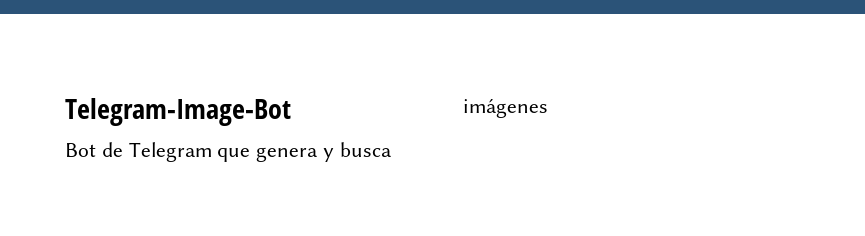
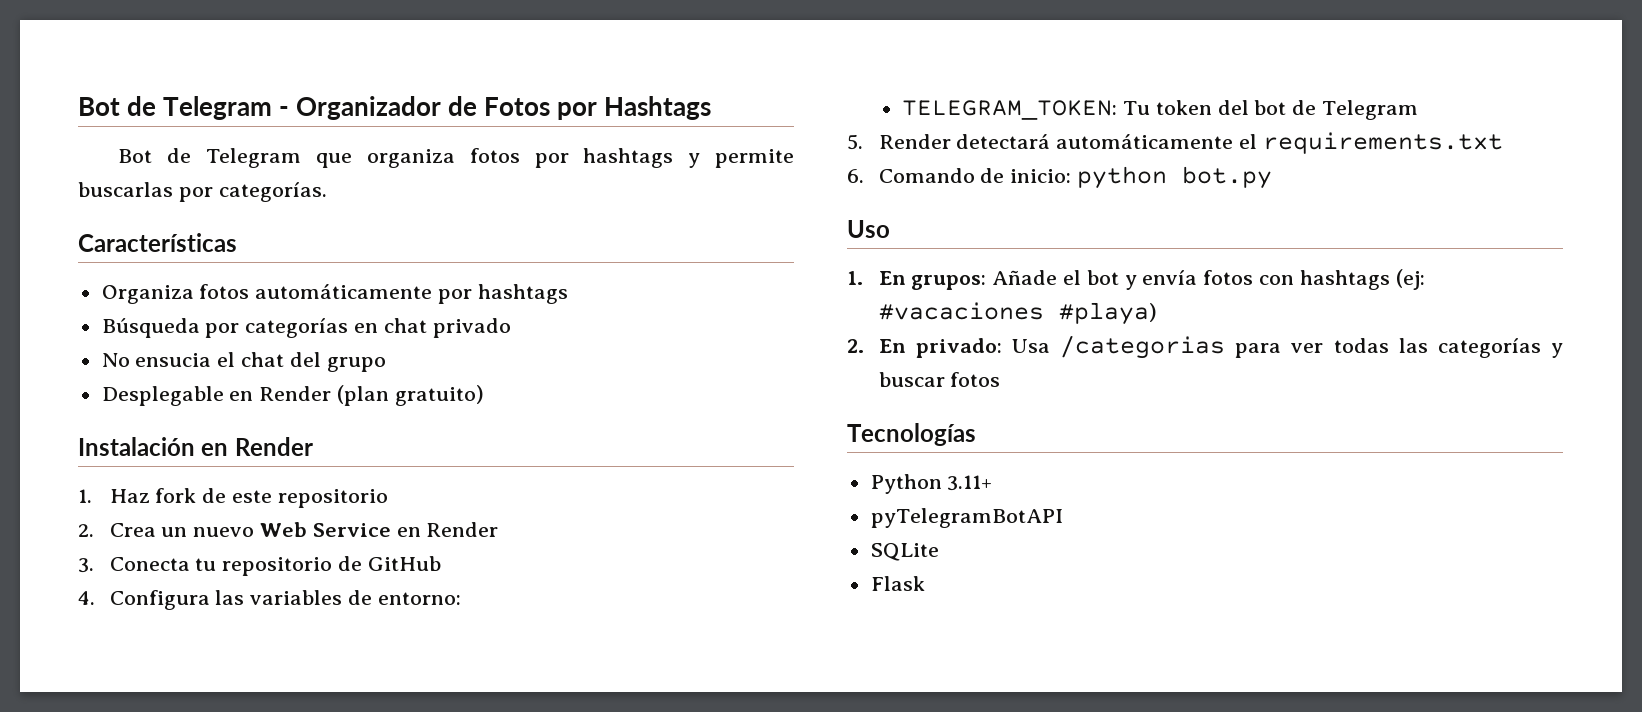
- Telegram-Image-Bot
- Bot de Telegram que genera y busca imágenes
+ Bot de Telegram - Organizador de Fotos por Hashtags
+ Bot de Telegram que organiza fotos por hashtags y permite buscarlas por categorías.
+ Características
+ Organiza fotos automáticamente por hashtags
+ Búsqueda por categorías en chat privado
+ No ensucia el chat del grupo
+ Desplegable en Render (plan gratuito)
+ Instalación en Render
+ 1. Haz fork de este repositorio
+ 2. Crea un nuevo Web Service en Render
+ 3. Conecta tu repositorio de GitHub
+ 4. Configura las variables de entorno:
+ TELEGRAM_TOKEN: Tu token del bot de Telegram
+ 5. Render detectará automáticamente el requirements.txt
+ 6. Comando de inicio: python bot.py
+ Uso
+ 1. En grupos: Añade el bot y envía fotos con hashtags (ej: #vacaciones #playa)
+ 2. En privado: Usa /categorias para ver todas las categorías y buscar fotos
+ Tecnologías
+ Python 3.11+
+ pyTelegramBotAPI
+ SQLite
+ Flask

